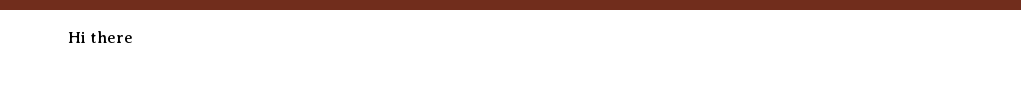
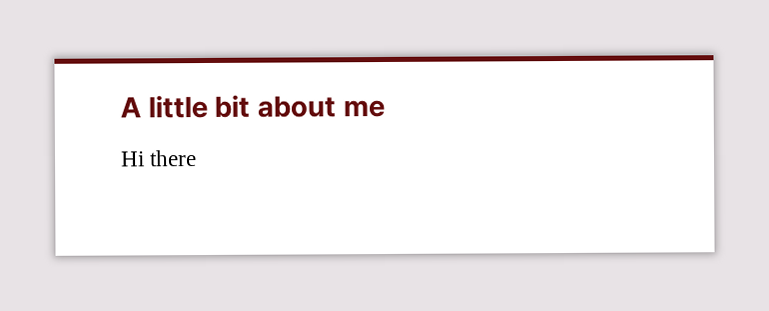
+ A little bit about me

